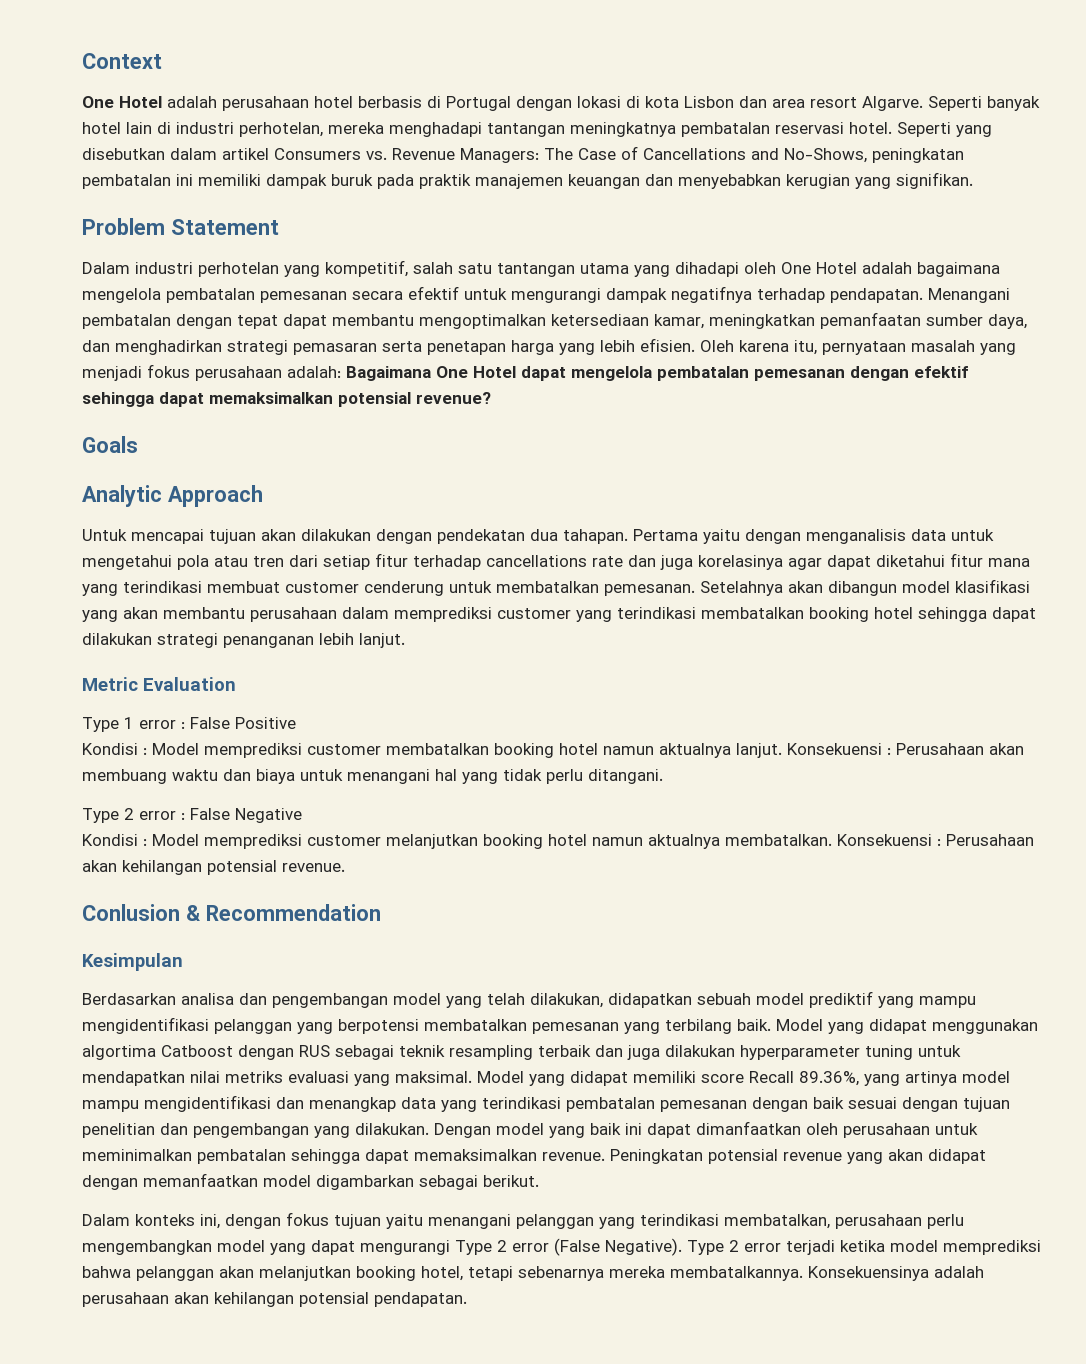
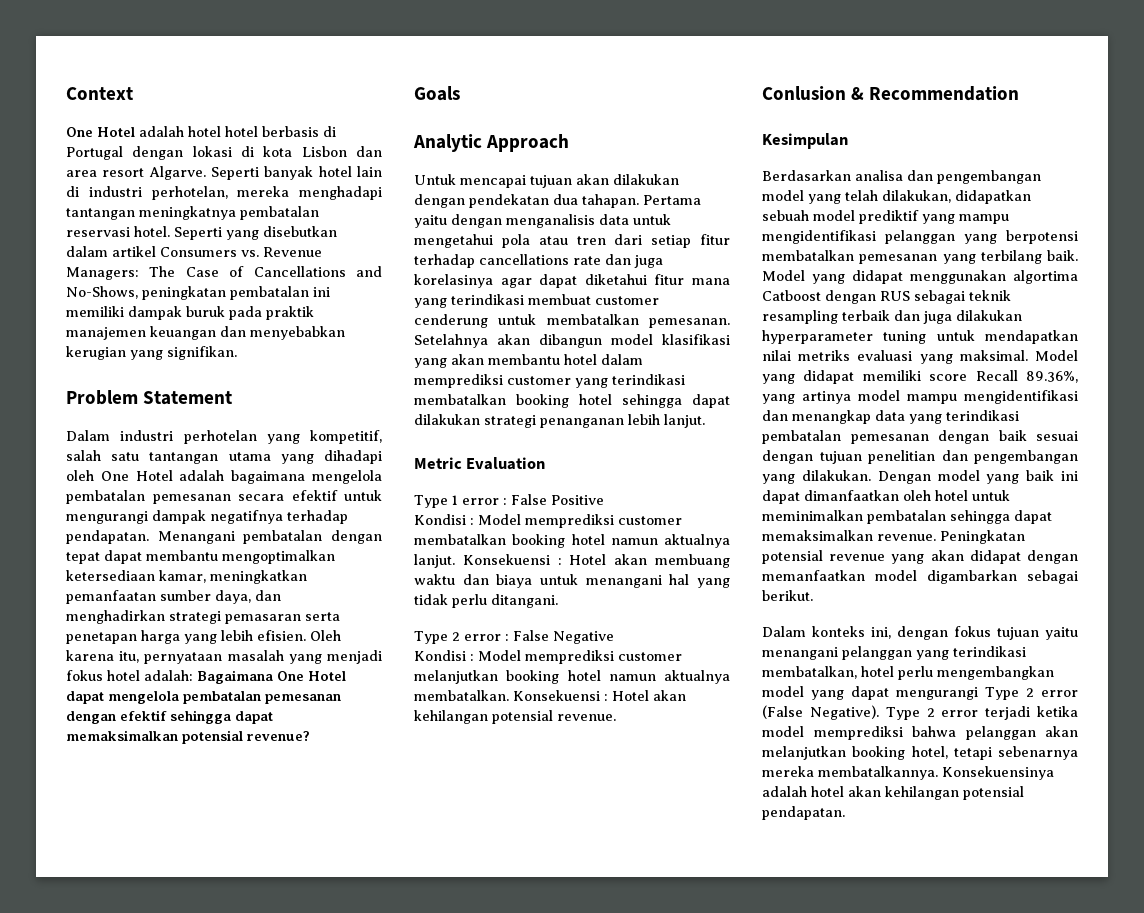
- One Hotel adalah perusahaan hotel berbasis di Portugal dengan lokasi di kota Lisbon dan area resort Algarve.
+ One Hotel adalah hotel hotel berbasis di Portugal dengan lokasi di kota Lisbon dan area resort Algarve.
- Oleh karena itu, pernyataan masalah yang menjadi fokus perusahaan adalah: Bagaimana One Hotel dapat mengelola pembatalan pemesanan dengan efektif sehingga dapat memaksimalkan potensial revenue?
+ Oleh karena itu, pernyataan masalah yang menjadi fokus hotel adalah: Bagaimana One Hotel dapat mengelola pembatalan pemesanan dengan efektif sehingga dapat memaksimalkan potensial revenue?
- Setelahnya akan dibangun model klasifikasi yang akan membantu perusahaan dalam memprediksi customer yang terindikasi membatalkan booking hotel sehingga dapat dilakukan strategi penanganan lebih lanjut.
+ Setelahnya akan dibangun model klasifikasi yang akan membantu hotel dalam memprediksi customer yang terindikasi membatalkan booking hotel sehingga dapat dilakukan strategi penanganan lebih lanjut.
- Konsekuensi : Perusahaan akan membuang waktu dan biaya untuk menangani hal yang tidak perlu ditangani.
+ Konsekuensi : Hotel akan membuang waktu dan biaya untuk menangani hal yang tidak perlu ditangani.
- Konsekuensi : Perusahaan akan kehilangan potensial revenue.
+ Konsekuensi : Hotel akan kehilangan potensial revenue.
- Dengan model yang baik ini dapat dimanfaatkan oleh perusahaan untuk meminimalkan pembatalan sehingga dapat memaksimalkan revenue.
+ Dengan model yang baik ini dapat dimanfaatkan oleh hotel untuk meminimalkan pembatalan sehingga dapat memaksimalkan revenue.
- Dalam konteks ini, dengan fokus tujuan yaitu menangani pelanggan yang terindikasi membatalkan, perusahaan perlu mengembangkan model yang dapat mengurangi Type 2 error (False Negative).
+ Dalam konteks ini, dengan fokus tujuan yaitu menangani pelanggan yang terindikasi membatalkan, hotel perlu mengembangkan model yang dapat mengurangi Type 2 error (False Negative).
- Konsekuensinya adalah perusahaan akan kehilangan potensial pendapatan.
+ Konsekuensinya adalah hotel akan kehilangan potensial pendapatan.

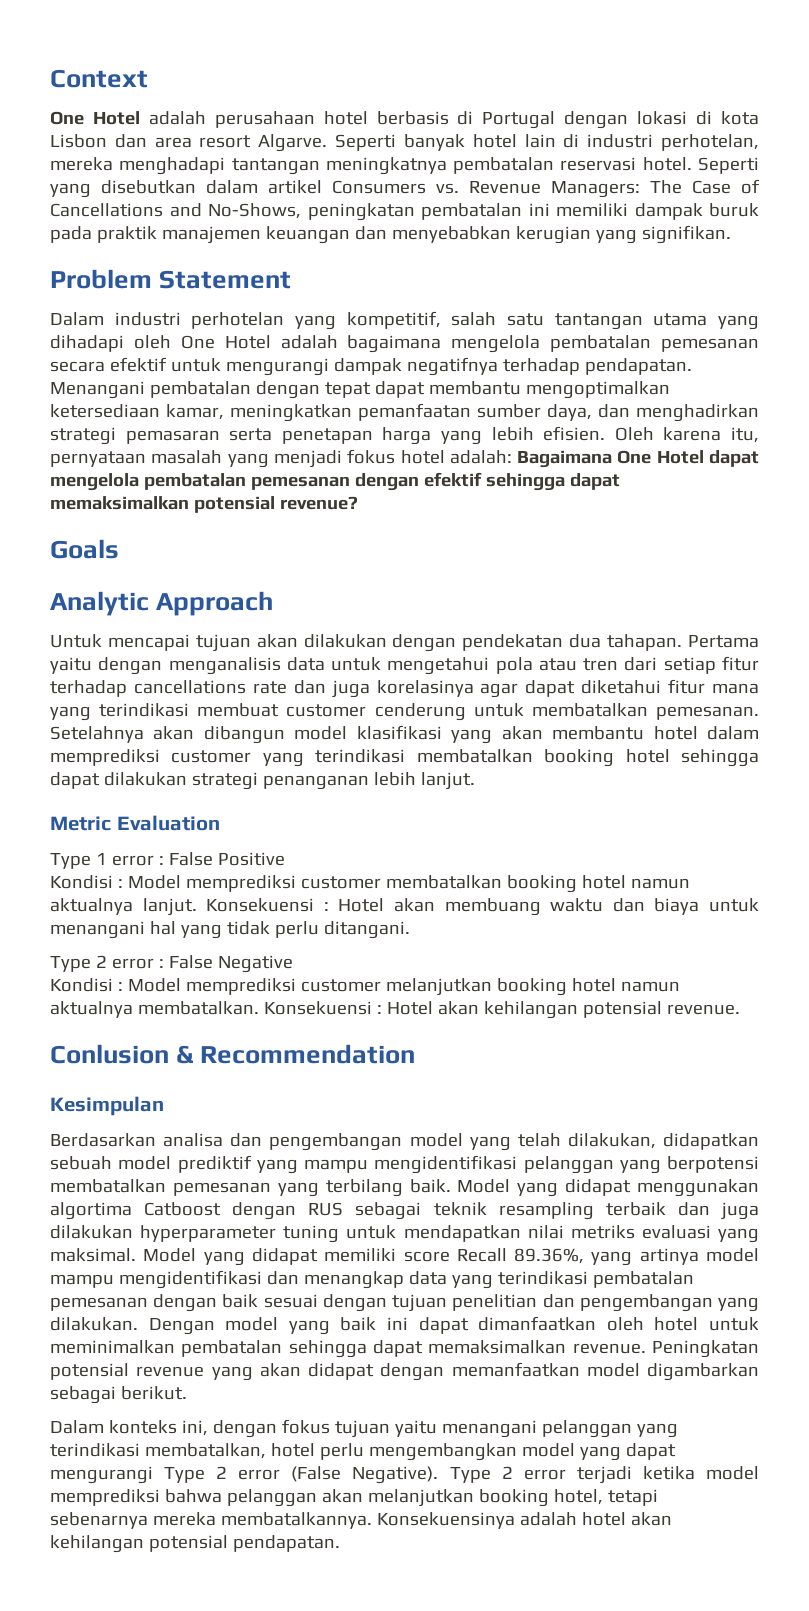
- One Hotel adalah hotel hotel berbasis di Portugal dengan lokasi di kota Lisbon dan area resort Algarve.
+ One Hotel adalah perusahaan hotel berbasis di Portugal dengan lokasi di kota Lisbon dan area resort Algarve.

